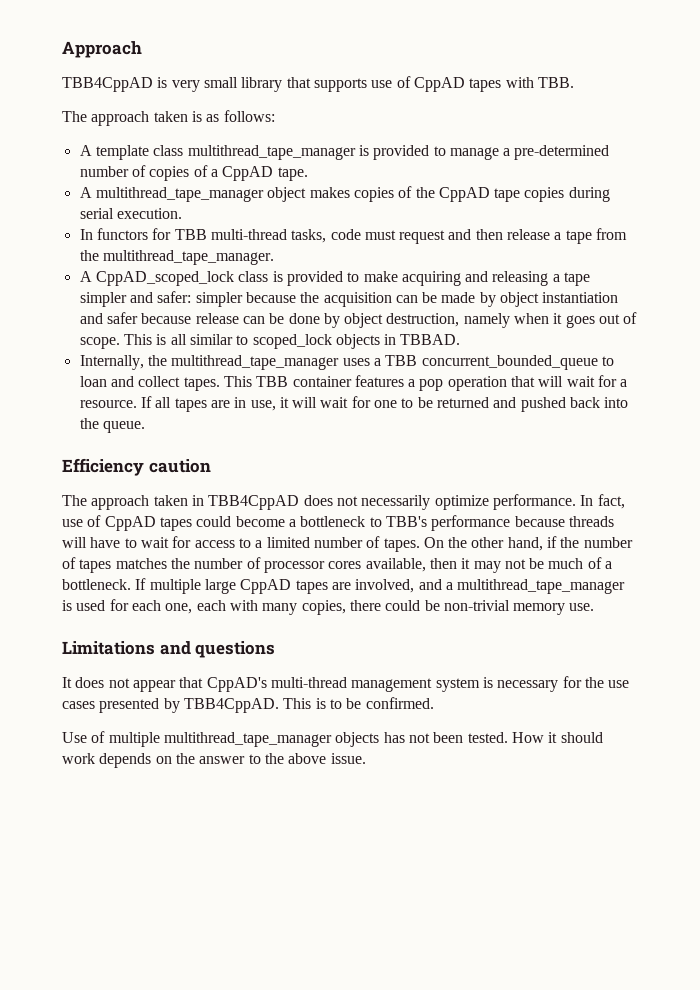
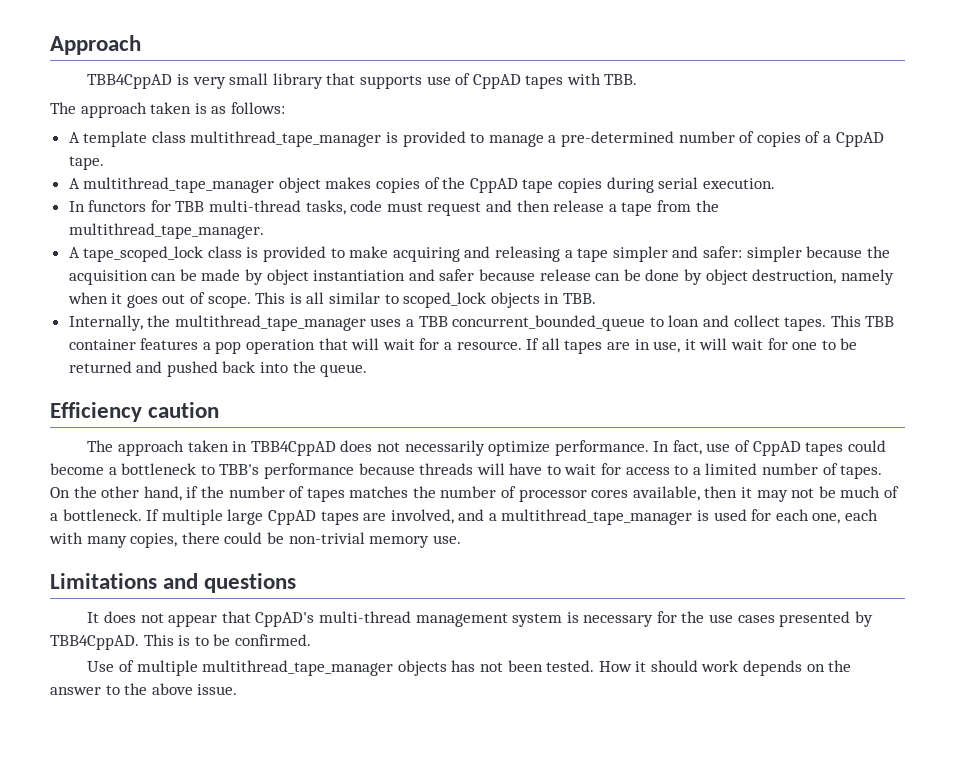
- A CppAD_scoped_lock class is provided to make acquiring and releasing a tape simpler and safer: simpler because the acquisition can be made by object instantiation and safer because release can be done by object destruction, namely when it goes out of scope.
+ A tape_scoped_lock class is provided to make acquiring and releasing a tape simpler and safer: simpler because the acquisition can be made by object instantiation and safer because release can be done by object destruction, namely when it goes out of scope.
- This is all similar to scoped_lock objects in TBBAD.
+ This is all similar to scoped_lock objects in TBB.

